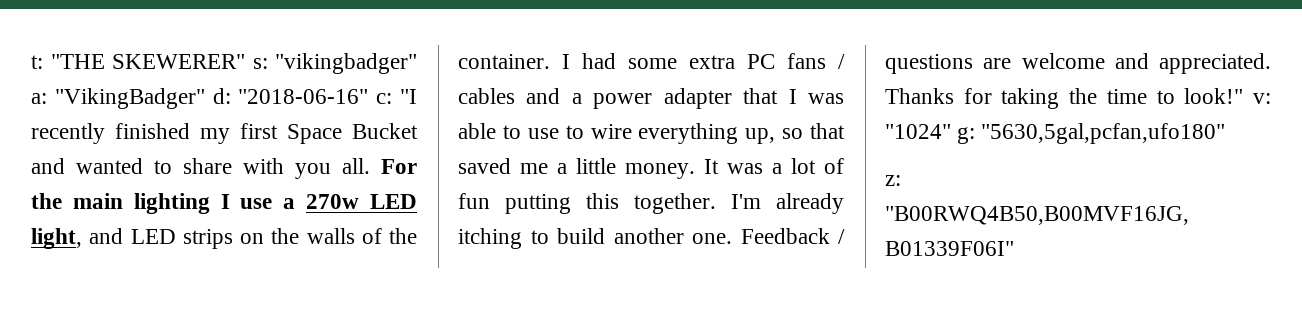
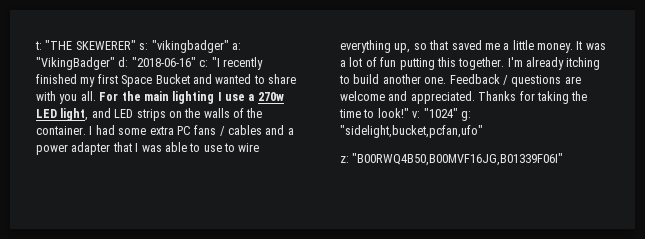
- Thanks for taking the time to look!" v: "1024" g: "5630,5gal,pcfan,ufo180"
+ Thanks for taking the time to look!" v: "1024" g: "sidelight,bucket,pcfan,ufo"

